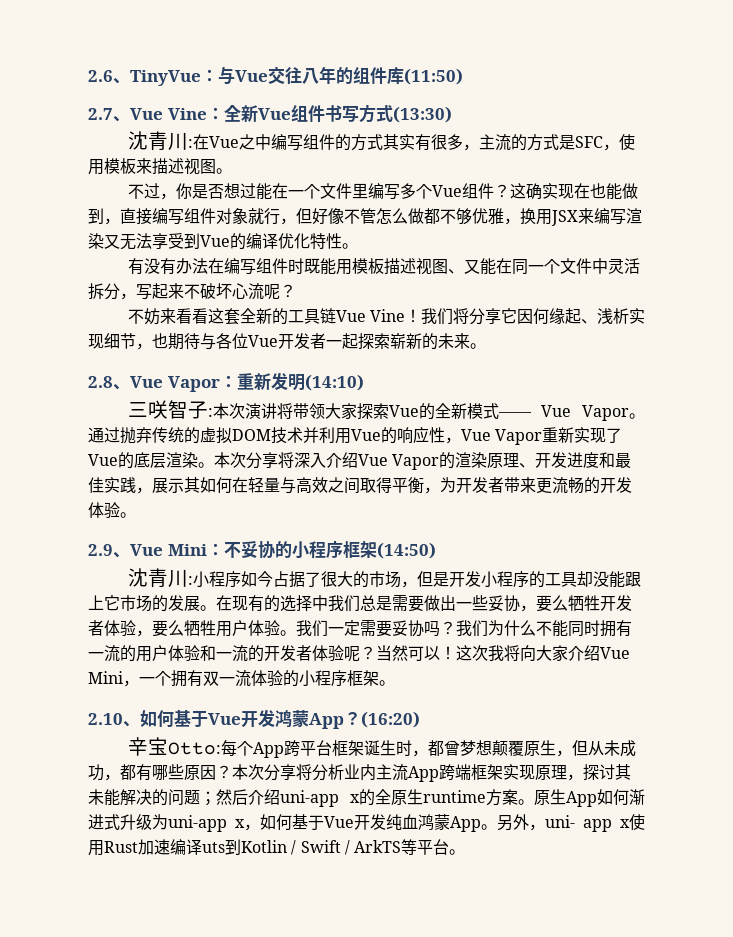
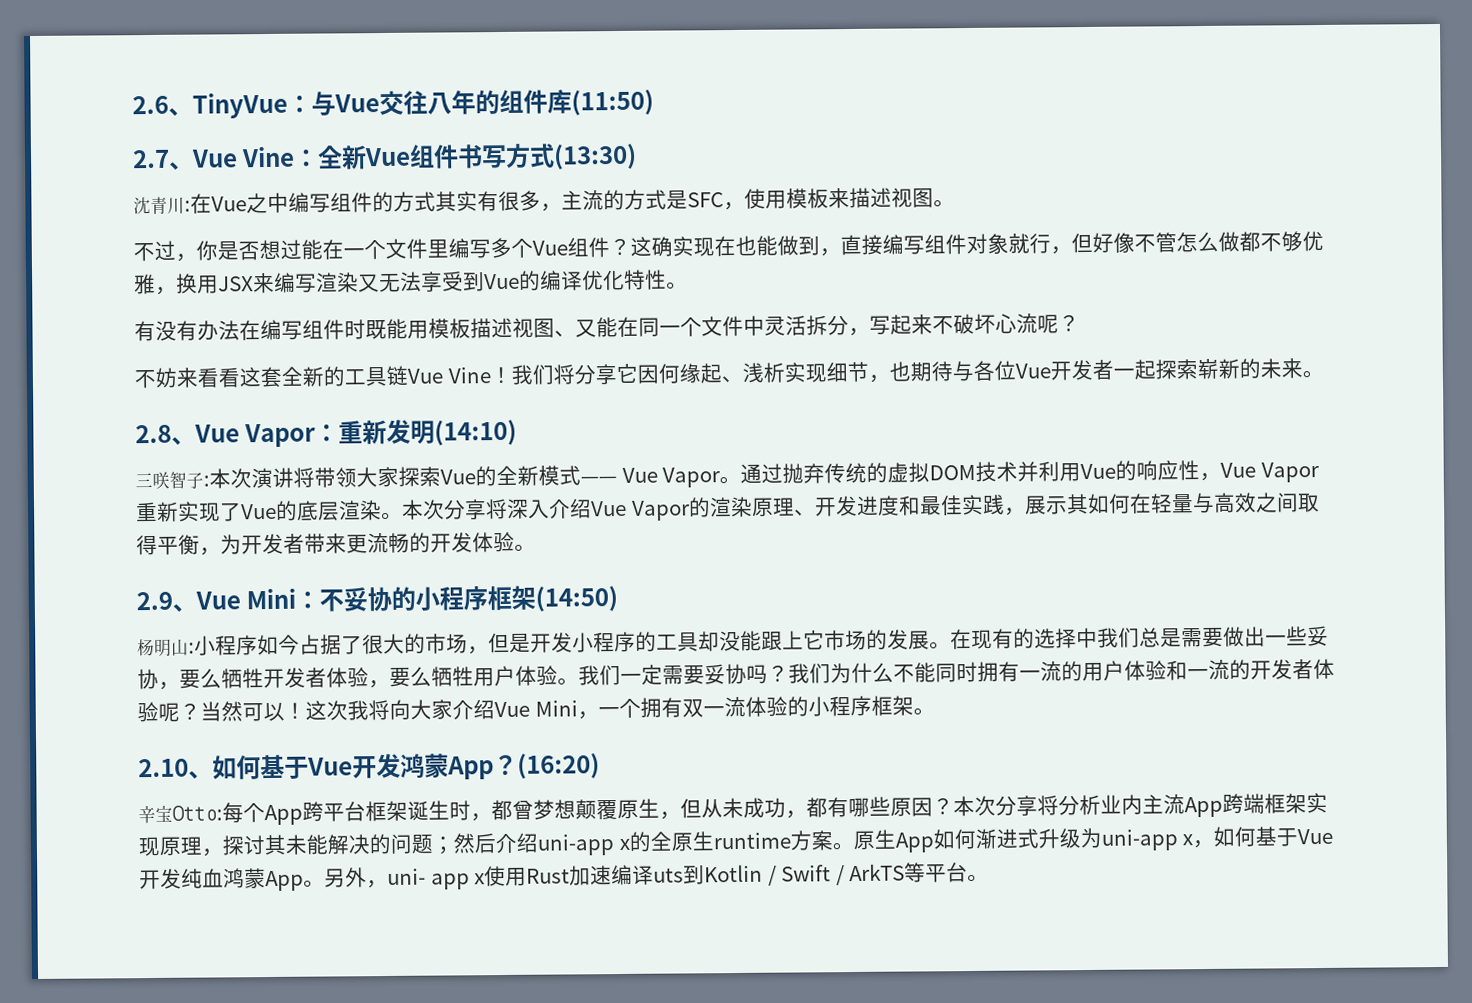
- 沈青川:小程序如今占据了很大的市场，但是开发小程序的工具却没能跟上它市场的发展。
+ 杨明山:小程序如今占据了很大的市场，但是开发小程序的工具却没能跟上它市场的发展。

